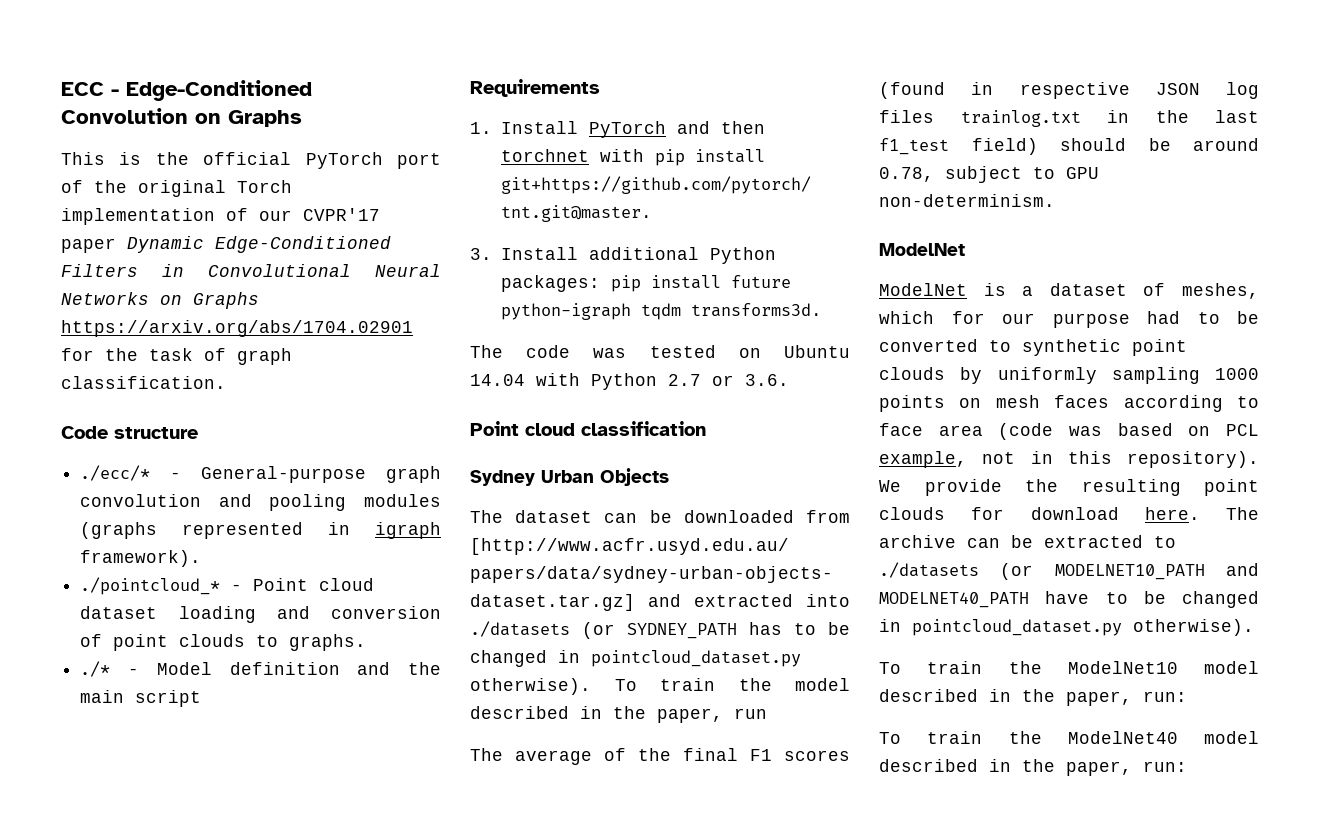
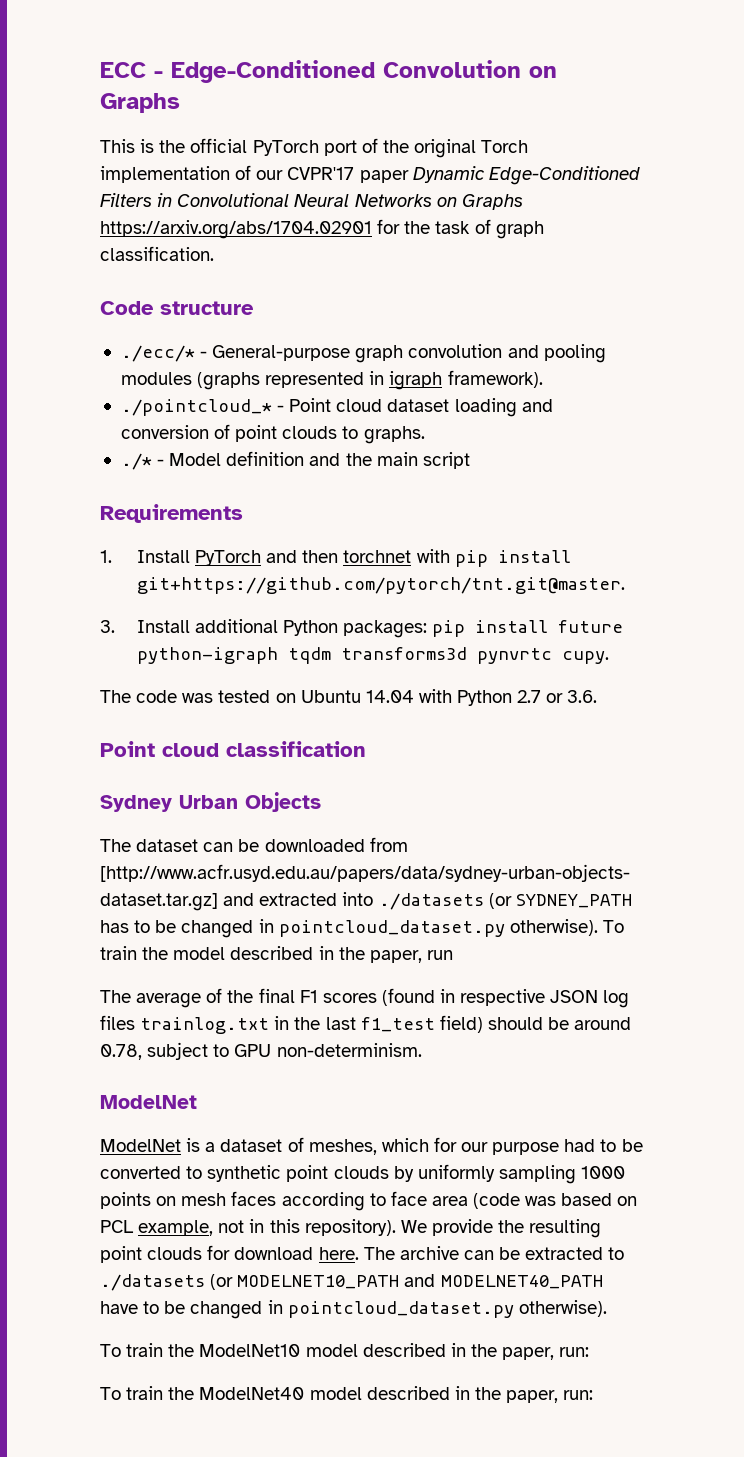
- 3. Install additional Python packages: pip install future python-igraph tqdm transforms3d.
+ 3. Install additional Python packages: pip install future python-igraph tqdm transforms3d pynvrtc cupy.

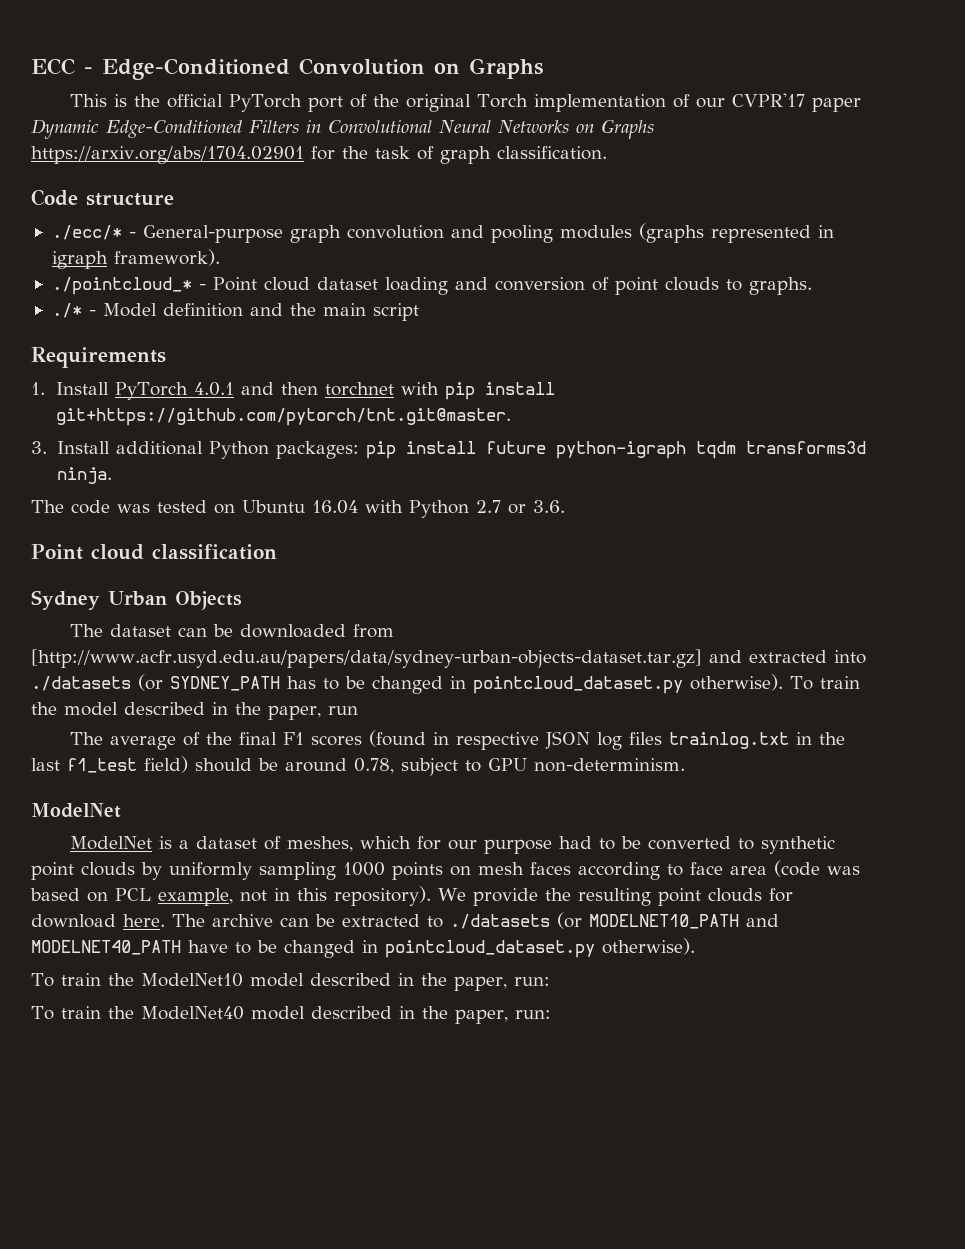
- 1. Install PyTorch and then torchnet with pip install git+https://github.com/pytorch/tnt.git@master.
+ 1. Install PyTorch 4.0.1 and then torchnet with pip install git+https://github.com/pytorch/tnt.git@master.
- 3. Install additional Python packages: pip install future python-igraph tqdm transforms3d pynvrtc cupy.
+ 3. Install additional Python packages: pip install future python-igraph tqdm transforms3d ninja.
- The code was tested on Ubuntu 14.04 with Python 2.7 or 3.6.
+ The code was tested on Ubuntu 16.04 with Python 2.7 or 3.6.

